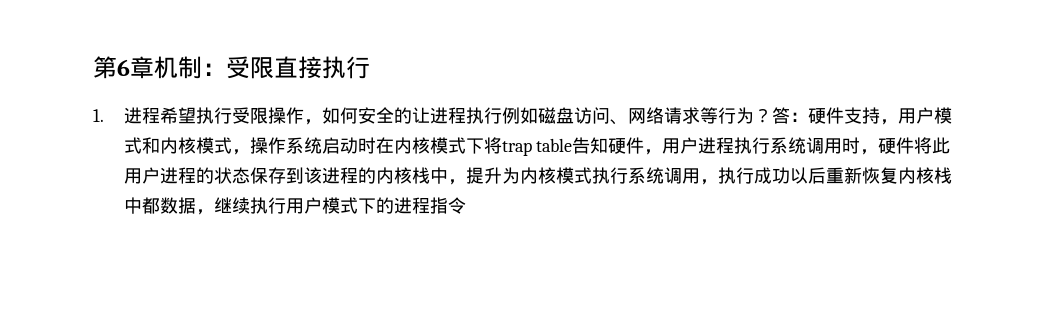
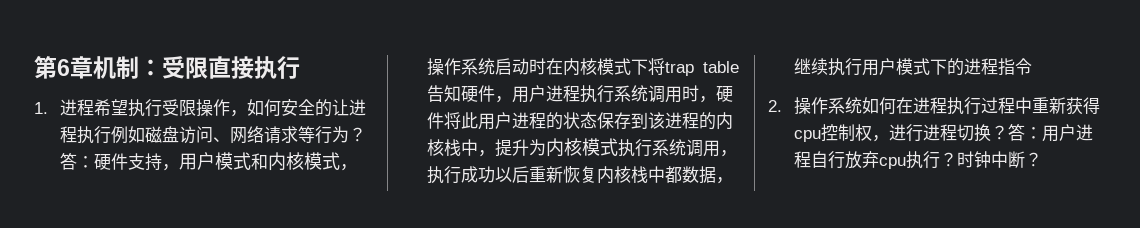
+ 2.操作系统如何在进程执行过程中重新获得cpu控制权，进行进程切换？答：用户进程自行放弃cpu执行？时钟中断？

